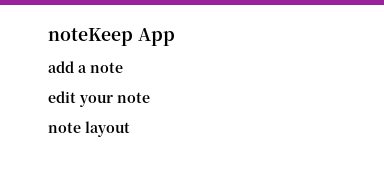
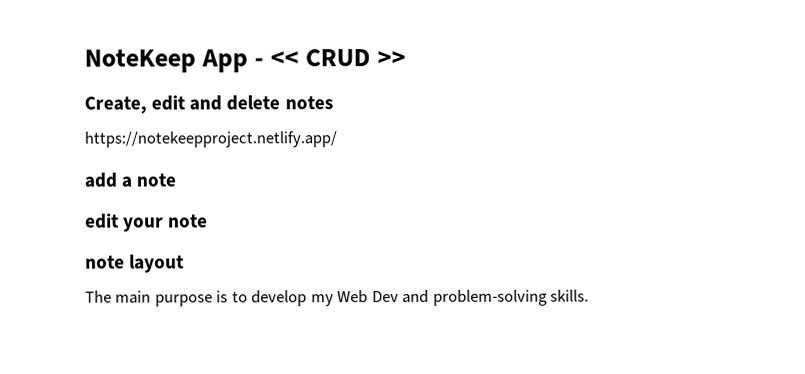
- noteKeep App
+ NoteKeep App - << CRUD >>
+ Create, edit and delete notes
+ https://notekeepproject.netlify.app/
+ The main purpose is to develop my Web Dev and problem-solving skills.

